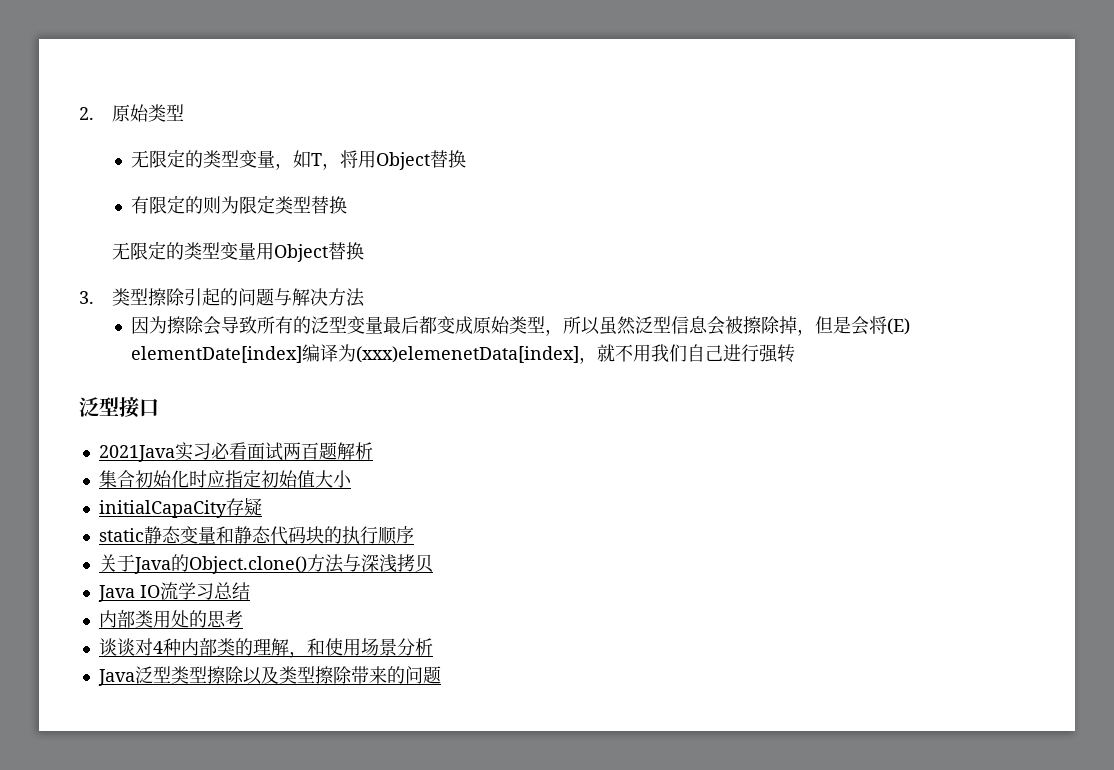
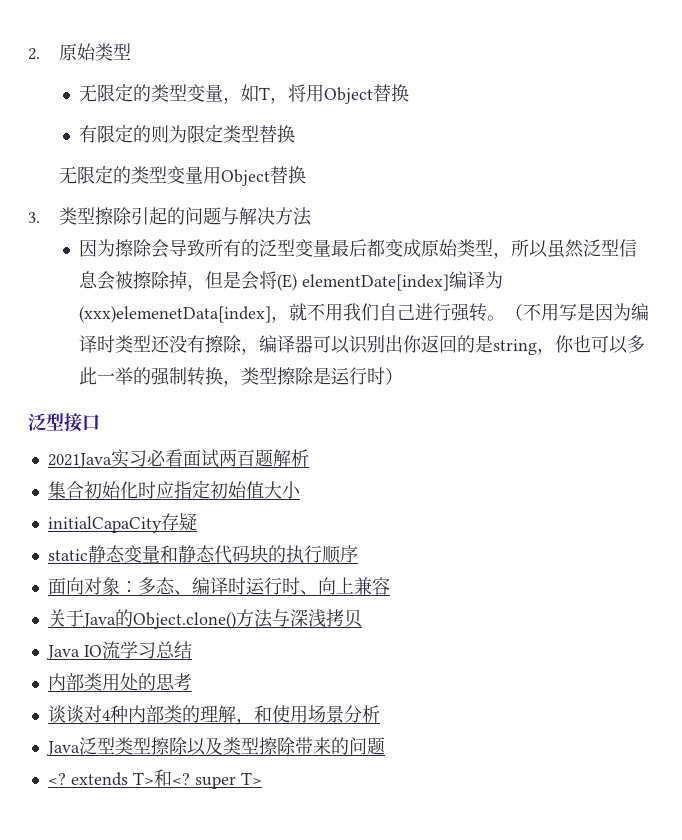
- 因为擦除会导致所有的泛型变量最后都变成原始类型，所以虽然泛型信息会被擦除掉，但是会将(E) elementDate[index]编译为(xxx)elemenetData[index]，就不用我们自己进行强转
+ 因为擦除会导致所有的泛型变量最后都变成原始类型，所以虽然泛型信息会被擦除掉，但是会将(E) elementDate[index]编译为(xxx)elemenetData[index]，就不用我们自己进行强转。（不用写是因为编译时类型还没有擦除，编译器可以识别出你返回的是string，你也可以多此一举的强制转换，类型擦除是运行时）
+ 面向对象：多态、编译时运行时、向上兼容
+ <? extends T>和<? super T>

